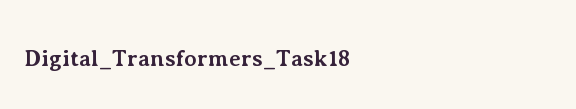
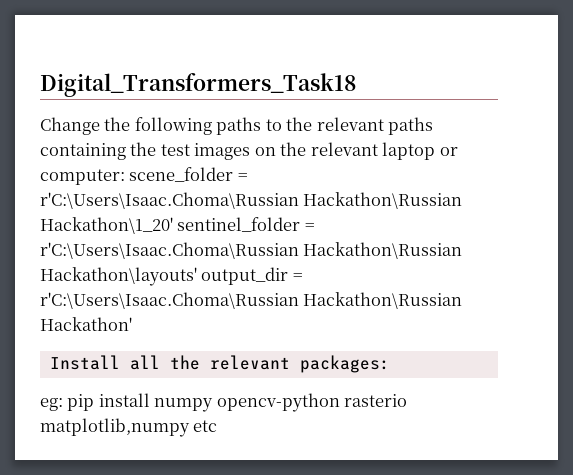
+ Change the following paths to the relevant paths containing the test images on the relevant laptop or computer: scene_folder = r'C:\Users\Isaac.Choma\Russian Hackathon\Russian Hackathon\1_20' sentinel_folder = r'C:\Users\Isaac.Choma\Russian Hackathon\Russian Hackathon\layouts' output_dir = r'C:\Users\Isaac.Choma\Russian Hackathon\Russian Hackathon'
+ Install all the relevant packages:
+ eg: pip install numpy opencv-python rasterio matplotlib,numpy etc

